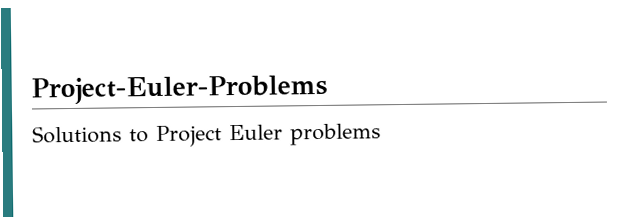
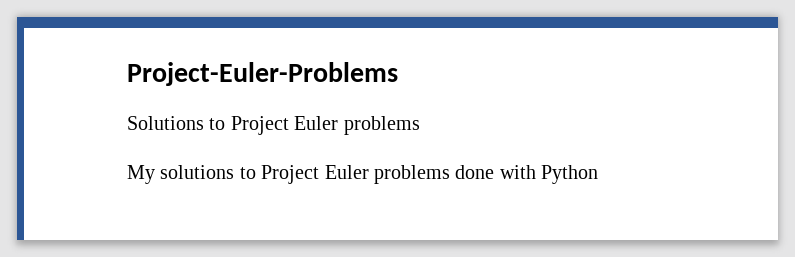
+ My solutions to Project Euler problems done with Python

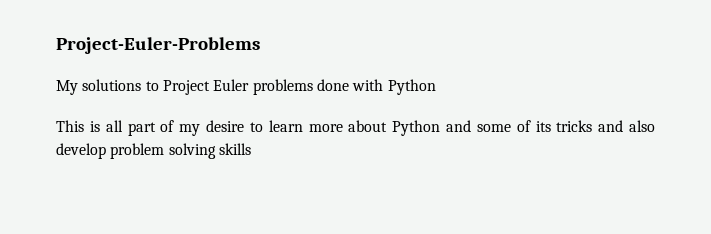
- Solutions to Project Euler problems
+ This is all part of my desire to learn more about Python and some of its tricks and also develop problem solving skills

